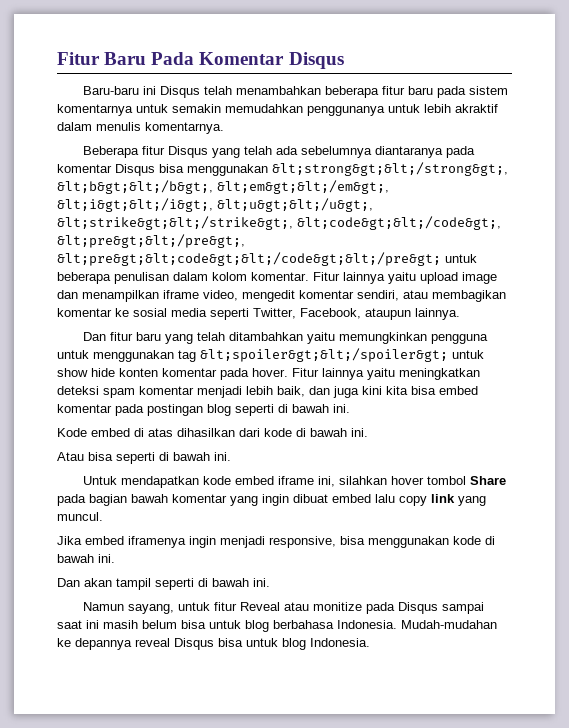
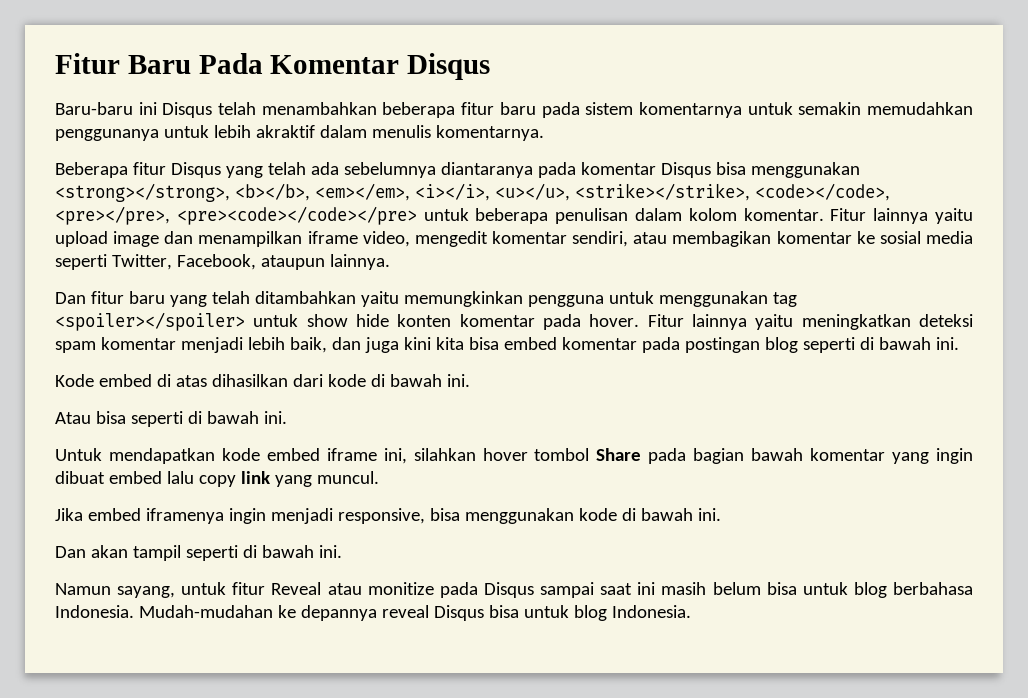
- Beberapa fitur Disqus yang telah ada sebelumnya diantaranya pada komentar Disqus bisa menggunakan &lt;strong&gt;&lt;/strong&gt;, &lt;b&gt;&lt;/b&gt;, &lt;em&gt;&lt;/em&gt;, &lt;i&gt;&lt;/i&gt;, &lt;u&gt;&lt;/u&gt;, &lt;strike&gt;&lt;/strike&gt;, &lt;code&gt;&lt;/code&gt;, &lt;pre&gt;&lt;/pre&gt;, &lt;pre&gt;&lt;code&gt;&lt;/code&gt;&lt;/pre&gt; untuk beberapa penulisan dalam kolom komentar.
+ Beberapa fitur Disqus yang telah ada sebelumnya diantaranya pada komentar Disqus bisa menggunakan <strong></strong>, <b></b>, <em></em>, <i></i>, <u></u>, <strike></strike>, <code></code>, <pre></pre>, <pre><code></code></pre> untuk beberapa penulisan dalam kolom komentar.
- Dan fitur baru yang telah ditambahkan yaitu memungkinkan pengguna untuk menggunakan tag &lt;spoiler&gt;&lt;/spoiler&gt; untuk show hide konten komentar pada hover.
+ Dan fitur baru yang telah ditambahkan yaitu memungkinkan pengguna untuk menggunakan tag <spoiler></spoiler> untuk show hide konten komentar pada hover.

